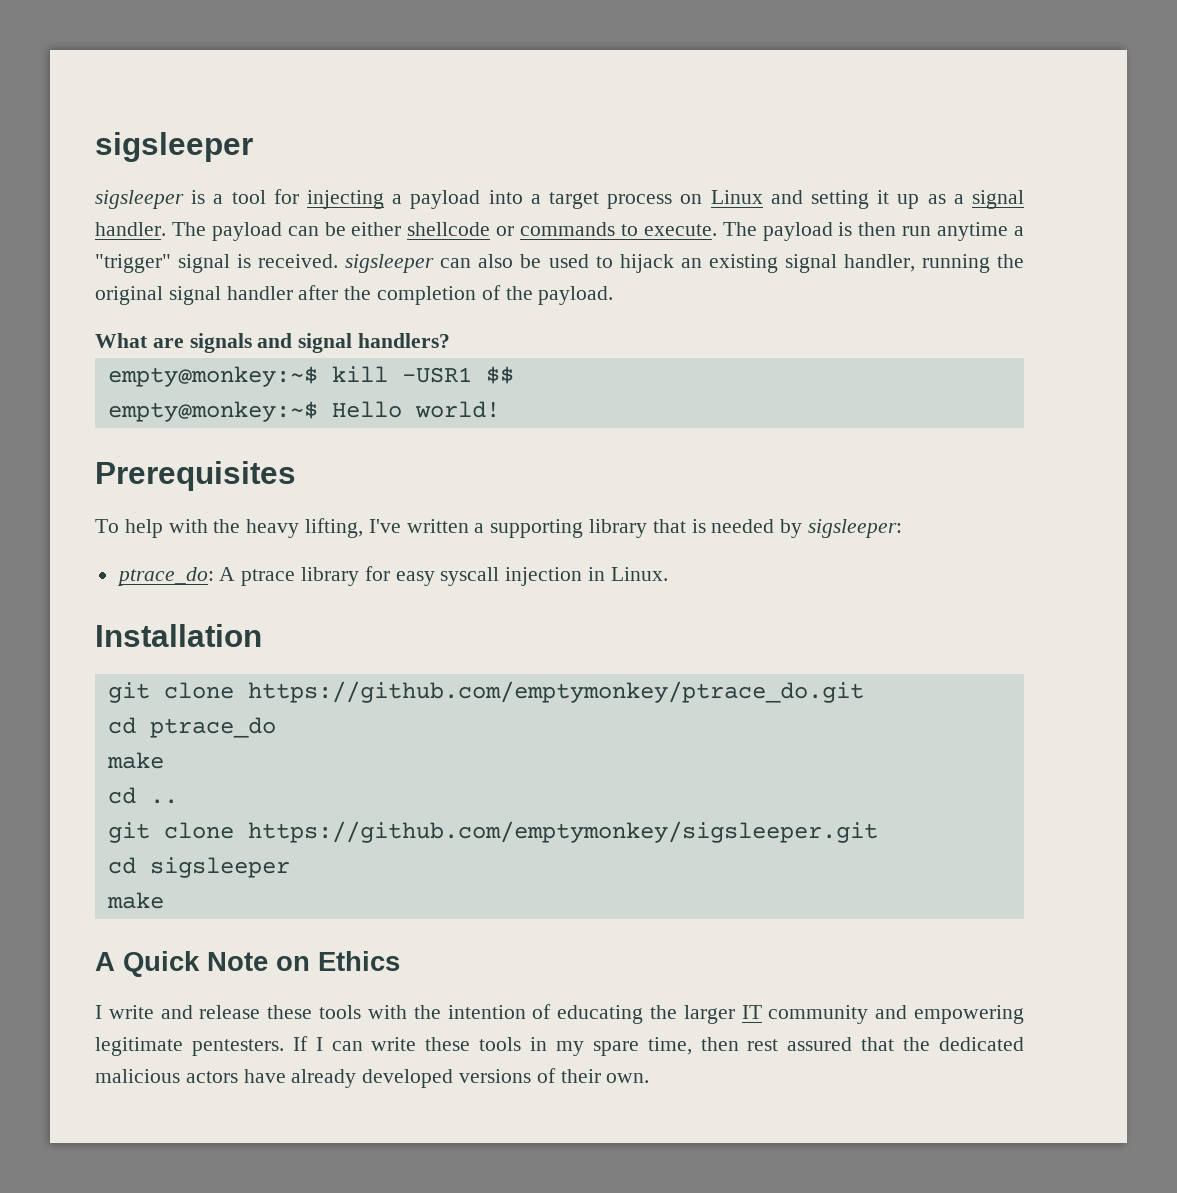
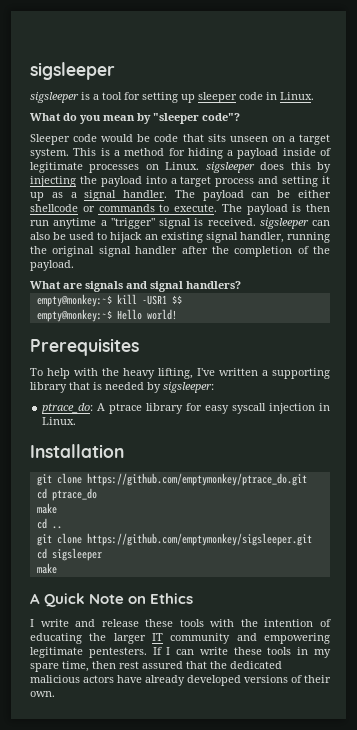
- sigsleeper is a tool for injecting a payload into a target process on Linux and setting it up as a signal handler.
+ sigsleeper is a tool for setting up sleeper code in Linux.
+ What do you mean by "sleeper code"?
+ Sleeper code would be code that sits unseen on a target system. This is a method for hiding a payload inside of legitimate processes on Linux. sigsleeper does this by injecting the payload into a target process and setting it up as a signal handler.

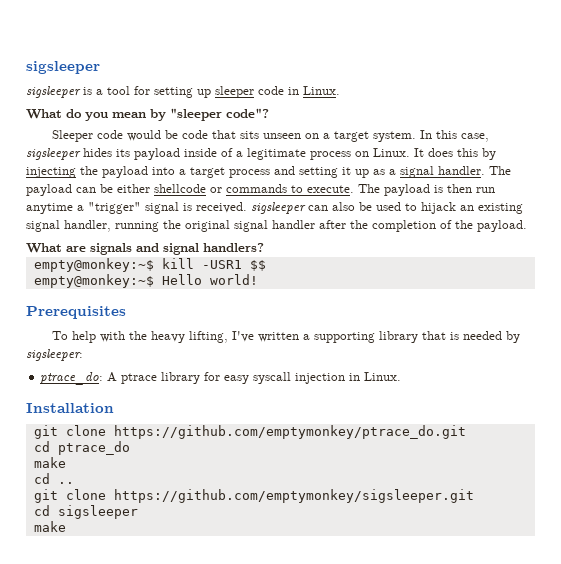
- This is a method for hiding a payload inside of legitimate processes on Linux. sigsleeper does this by injecting the payload into a target process and setting it up as a signal handler.
+ In this case, sigsleeper hides its payload inside of a legitimate process on Linux. It does this by injecting the payload into a target process and setting it up as a signal handler.
- A Quick Note on Ethics
- I write and release these tools with the intention of educating the larger IT community and empowering legitimate pentesters. If I can write these tools in my spare time, then rest assured that the dedicated malicious actors have already developed versions of their own.

